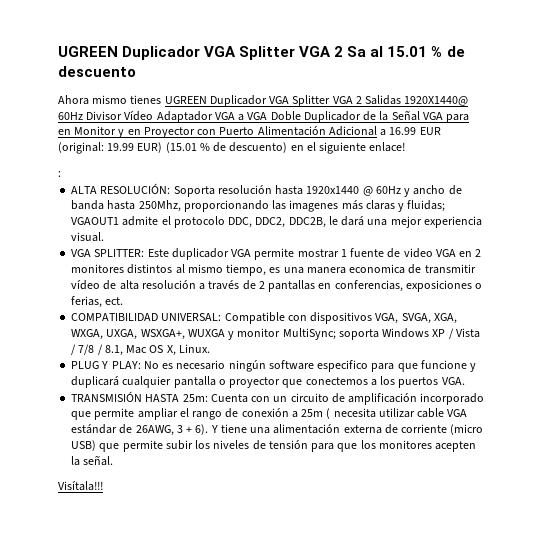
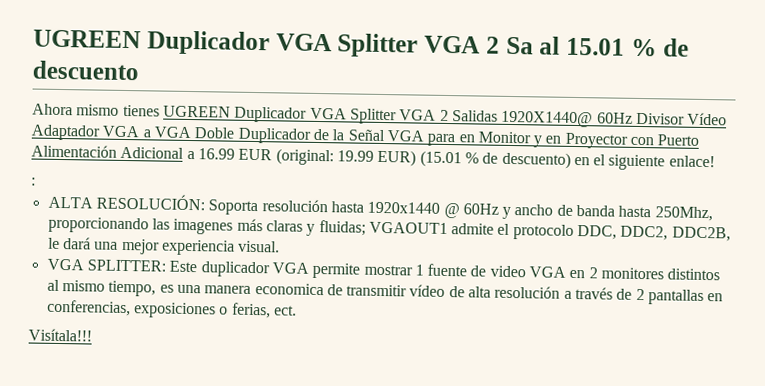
- COMPATIBILIDAD UNIVERSAL: Compatible con dispositivos VGA, SVGA, XGA, WXGA, UXGA, WSXGA+, WUXGA y monitor MultiSync; soporta Windows XP / Vista / 7/8 / 8.1, Mac OS X, Linux.
- PLUG Y PLAY: No es necesario ningún software especifico para que funcione y duplicará cualquier pantalla o proyector que conectemos a los puertos VGA.
- TRANSMISIÓN HASTA 25m: Cuenta con un circuito de amplificación incorporado que permite ampliar el rango de conexión a 25m ( necesita utilizar cable VGA estándar de 26AWG, 3 + 6). Y tiene una alimentación externa de corriente (micro USB) que permite subir los niveles de tensión para que los monitores acepten la señal.

